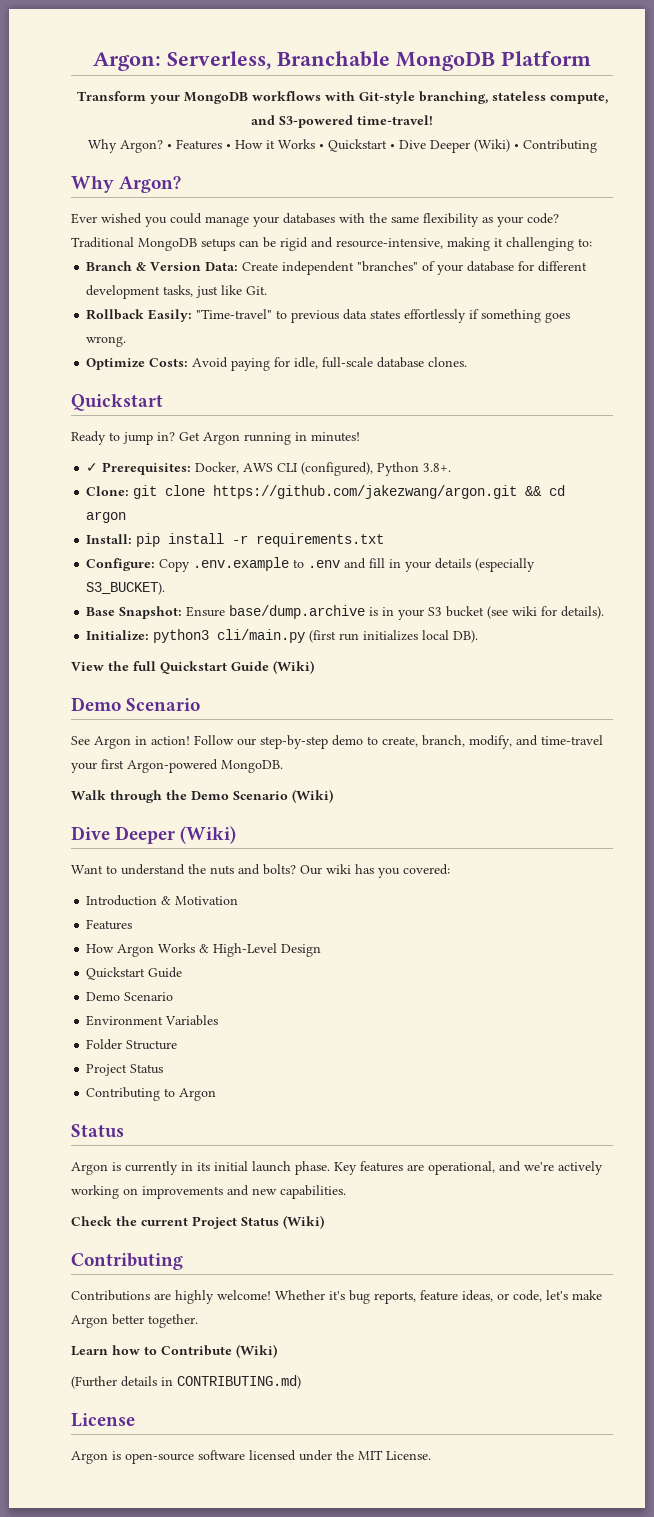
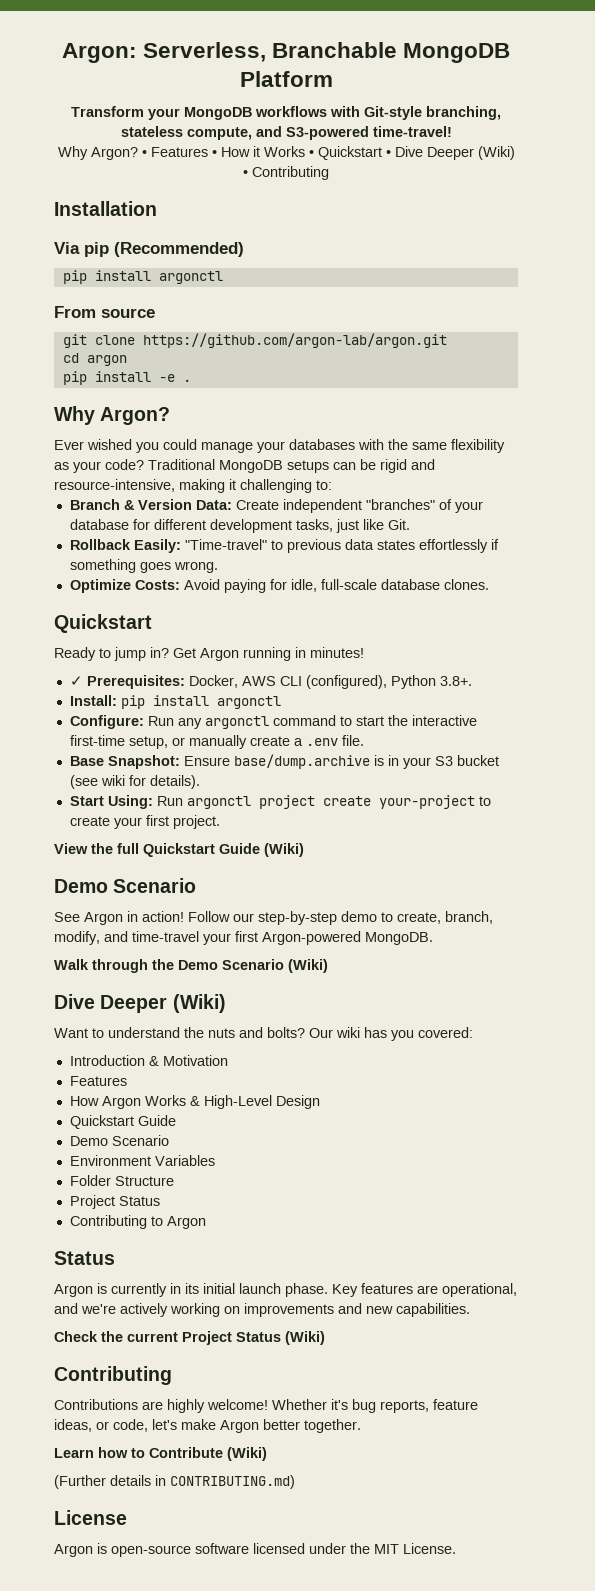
+ Installation
+ Via pip (Recommended)
+ pip install argonctl
+ From source
+ git clone https://github.com/argon-lab/argon.git
+ cd argon
+ pip install -e .
- Clone: git clone https://github.com/jakezwang/argon.git && cd argon
- Install: pip install -r requirements.txt
+ Install: pip install argonctl
- Configure: Copy .env.example to .env and fill in your details (especially S3_BUCKET).
+ Configure: Run any argonctl command to start the interactive first-time setup, or manually create a .env file.
- Initialize: python3 cli/main.py (first run initializes local DB).
+ Start Using: Run argonctl project create your-project to create your first project.

